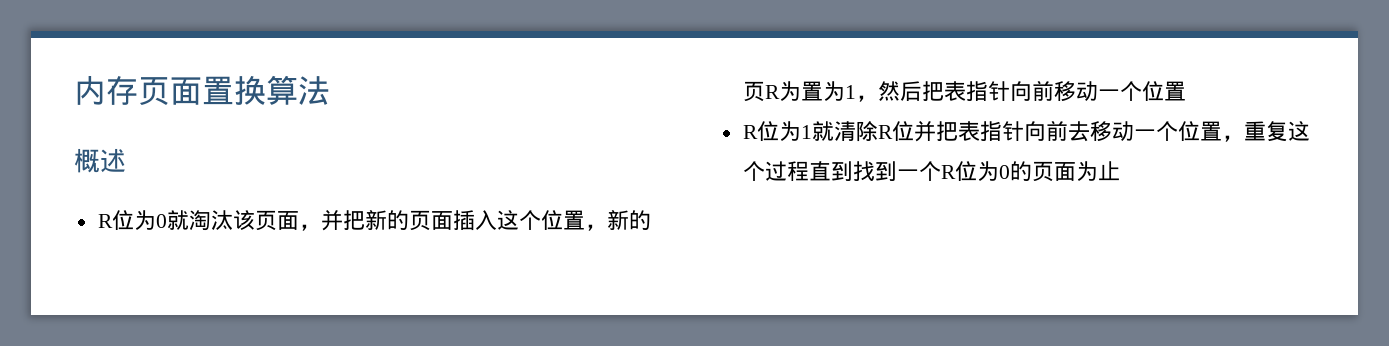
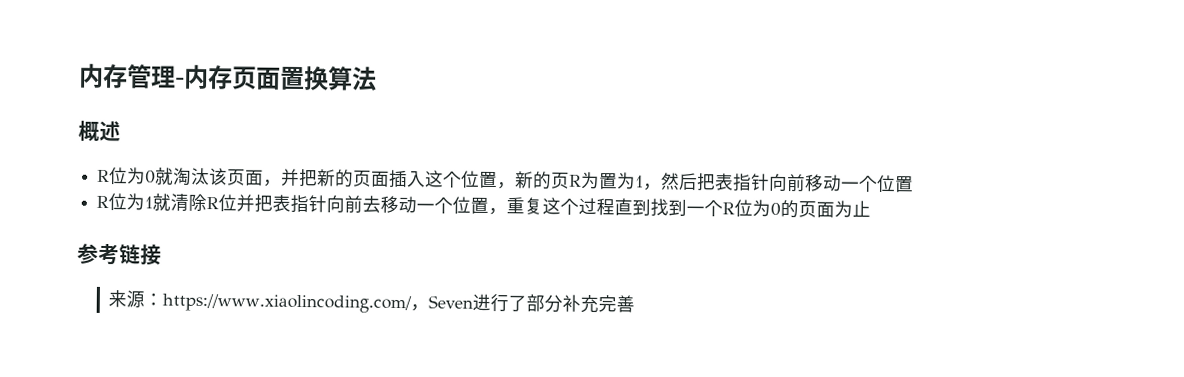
- 内存页面置换算法
+ 内存管理-内存页面置换算法
+ 参考链接
+ 来源：https://www.xiaolincoding.com/，Seven进行了部分补充完善

